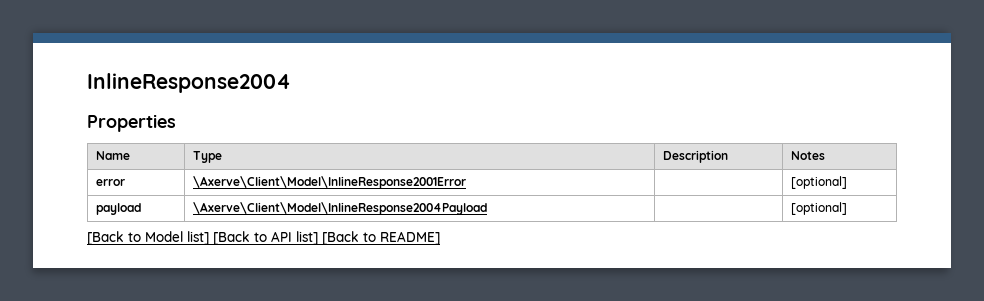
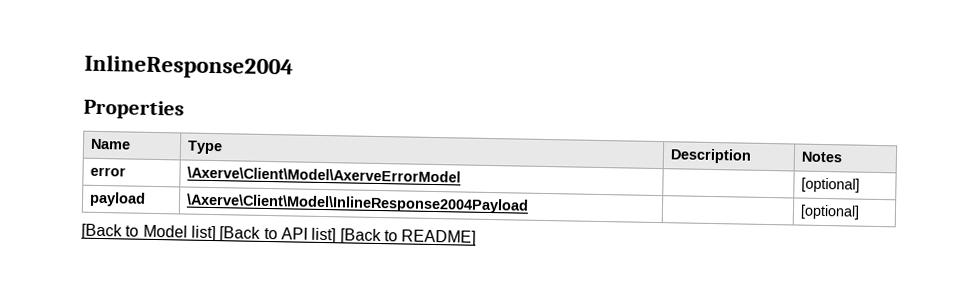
- error | \Axerve\Client\Model\InlineResponse2001Error | | [optional]
+ error | \Axerve\Client\Model\AxerveErrorModel | | [optional]

